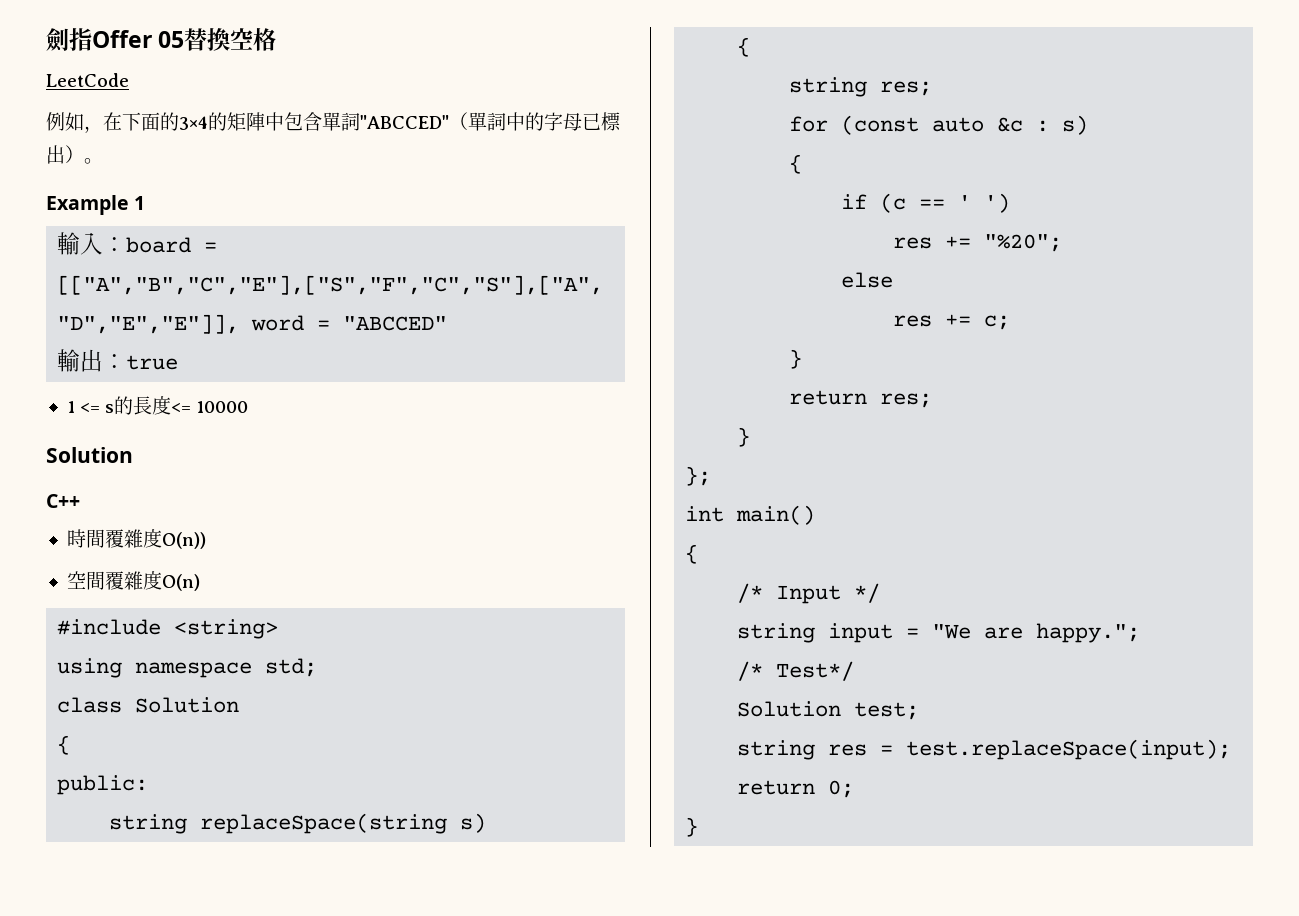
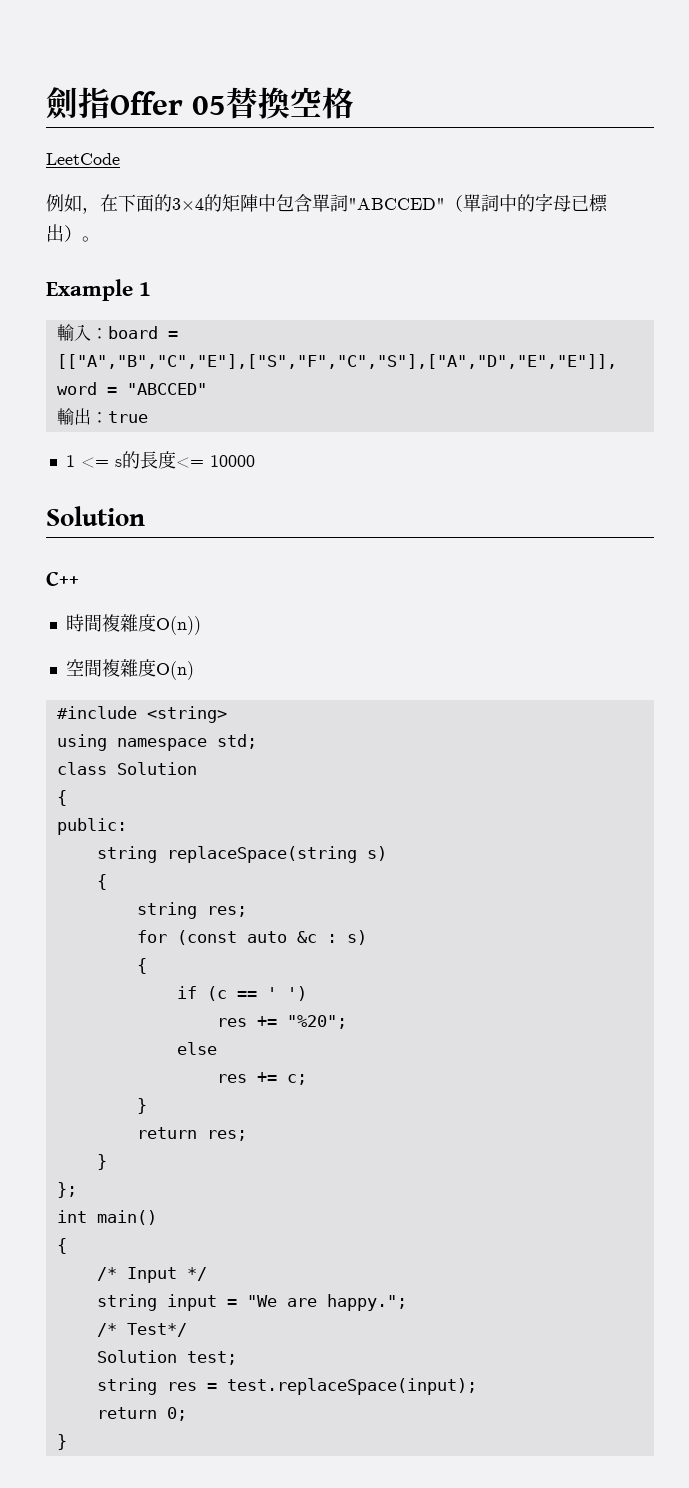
- 時間覆雜度O(n))
+ 時間複雜度O(n))
- 空間覆雜度O(n)
+ 空間複雜度O(n)

